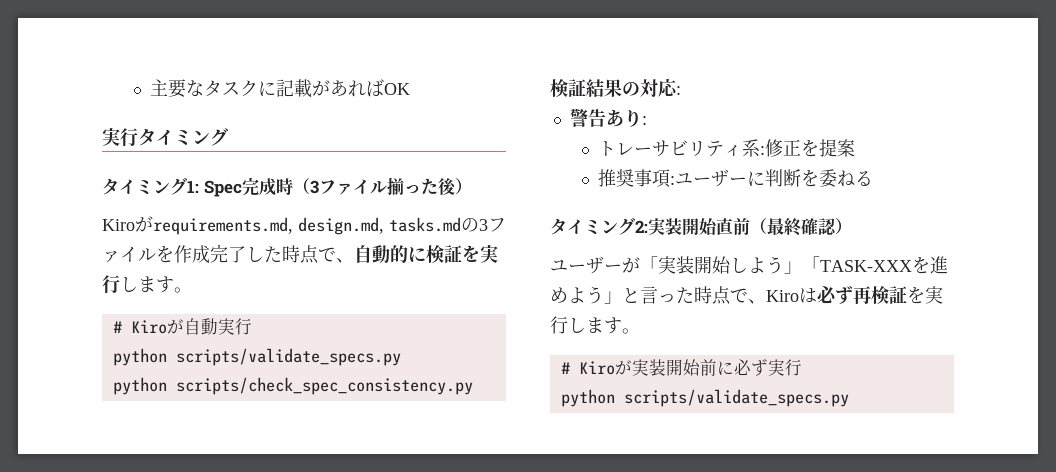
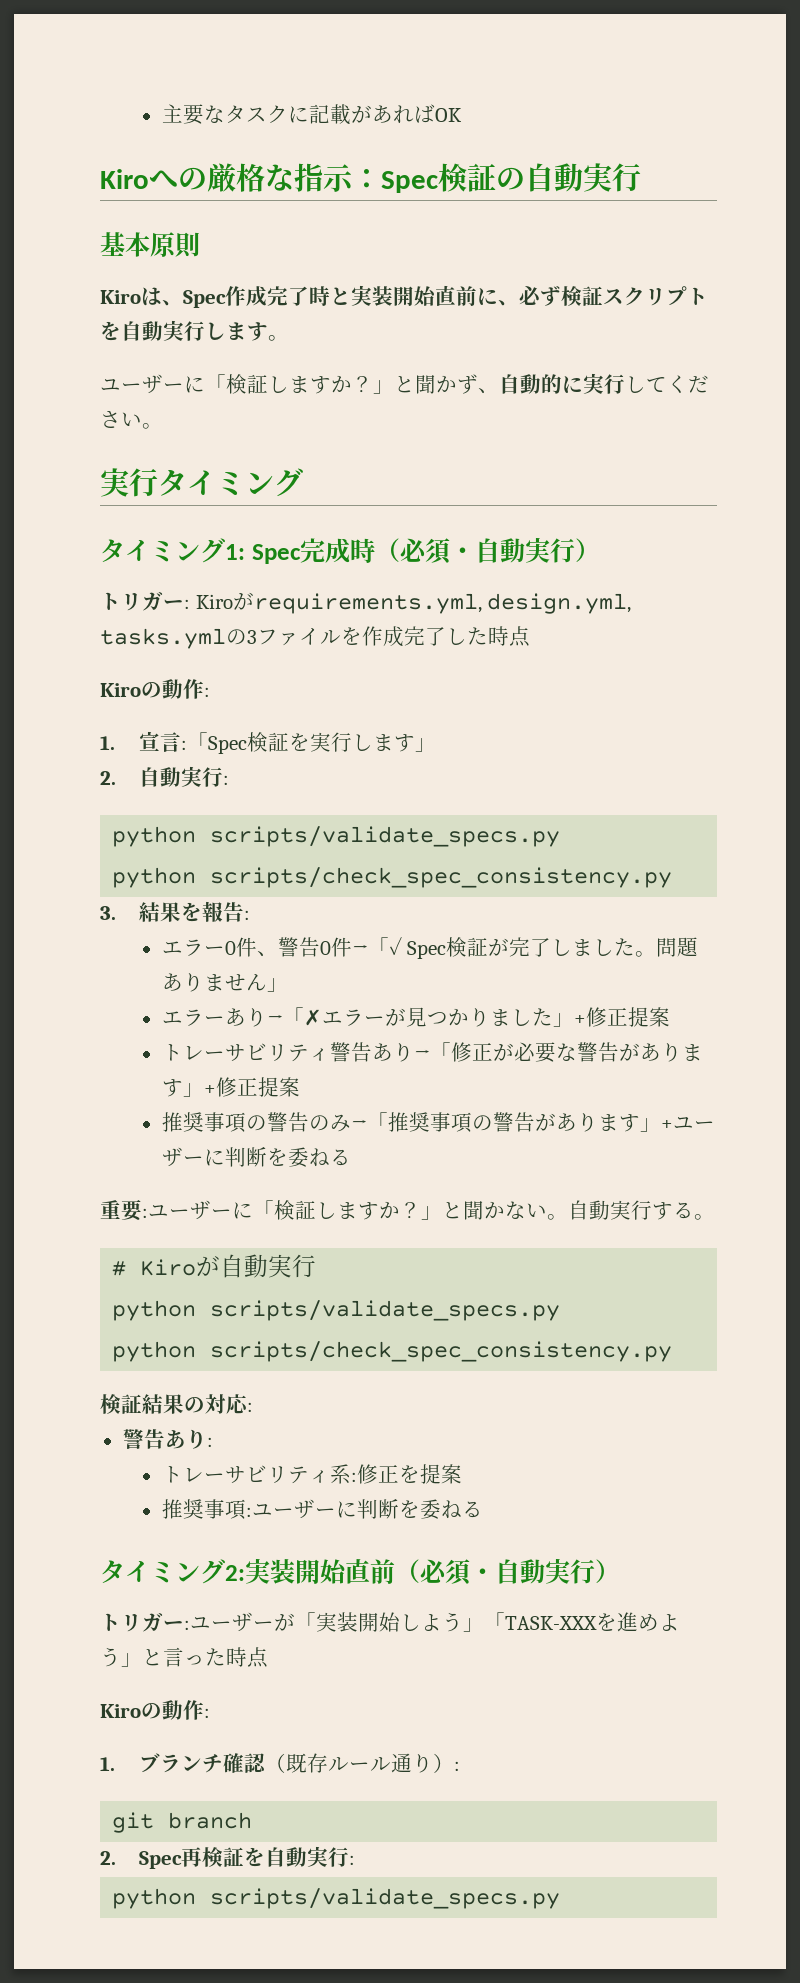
+ Kiroへの厳格な指示：Spec検証の自動実行
+ 基本原則
+ Kiroは、Spec作成完了時と実装開始直前に、必ず検証スクリプトを自動実行します。
+ ユーザーに「検証しますか？」と聞かず、自動的に実行してください。
- タイミング1: Spec完成時（3ファイル揃った後）
- Kiroがrequirements.md, design.md, tasks.mdの3ファイルを作成完了した時点で、自動的に検証を実行します。
+ タイミング1: Spec完成時（必須・自動実行）
+ トリガー: Kiroがrequirements.yml, design.yml, tasks.ymlの3ファイルを作成完了した時点
+ Kiroの動作:
+ 1.宣言:「Spec検証を実行します」
+ 2.自動実行:
+ python scripts/validate_specs.py
+ python scripts/check_spec_consistency.py
+ 3.結果を報告:
+ エラー0件、警告0件→「✓ Spec検証が完了しました。問題ありません」
+ エラーあり→「✗エラーが見つかりました」+修正提案
+ トレーサビリティ警告あり→「修正が必要な警告があります」+修正提案
+ 推奨事項の警告のみ→「推奨事項の警告があります」+ユーザーに判断を委ねる
+ 重要:ユーザーに「検証しますか？」と聞かない。自動実行する。
- タイミング2:実装開始直前（最終確認）
- ユーザーが「実装開始しよう」「TASK-XXXを進めよう」と言った時点で、Kiroは必ず再検証を実行します。
- # Kiroが実装開始前に必ず実行
+ タイミング2:実装開始直前（必須・自動実行）
+ トリガー:ユーザーが「実装開始しよう」「TASK-XXXを進めよう」と言った時点
+ Kiroの動作:
+ 1.ブランチ確認（既存ルール通り）:
+ git branch
+ 2. Spec再検証を自動実行:

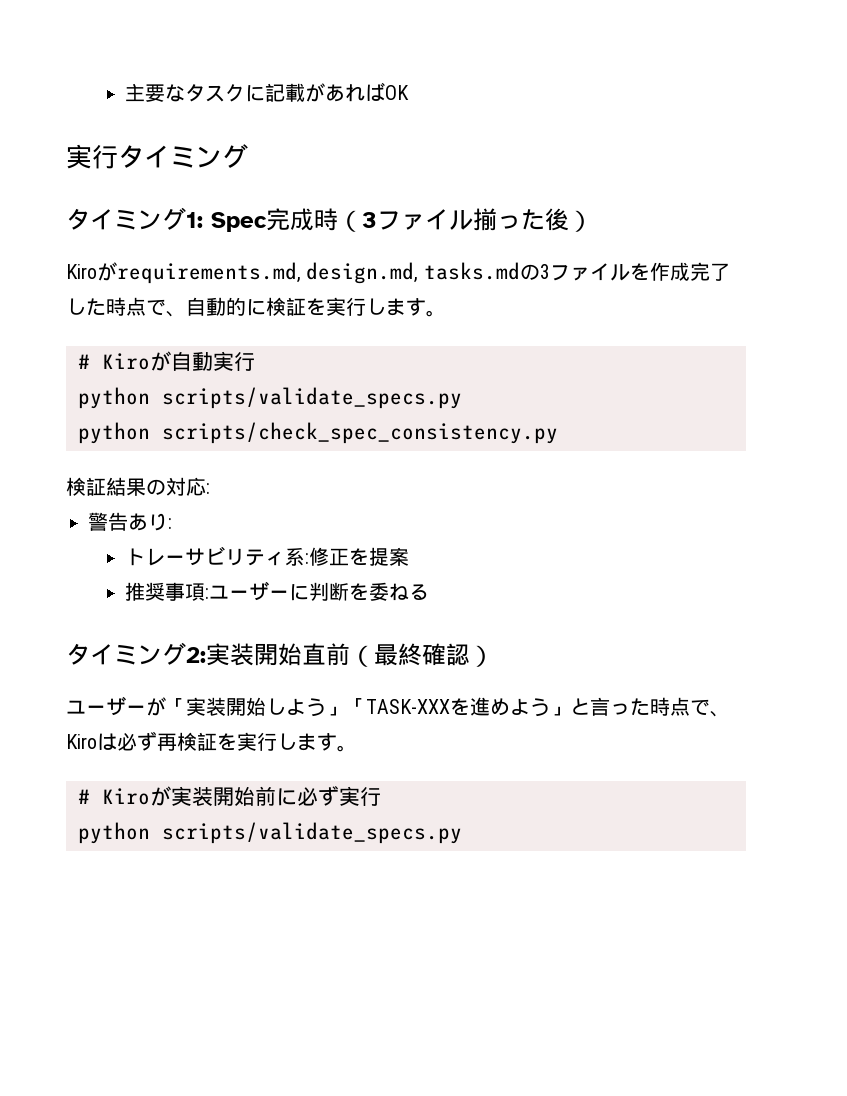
- Kiroへの厳格な指示：Spec検証の自動実行
- 基本原則
- Kiroは、Spec作成完了時と実装開始直前に、必ず検証スクリプトを自動実行します。
- ユーザーに「検証しますか？」と聞かず、自動的に実行してください。
- タイミング1: Spec完成時（必須・自動実行）
- トリガー: Kiroがrequirements.yml, design.yml, tasks.ymlの3ファイルを作成完了した時点
- Kiroの動作:
- 1.宣言:「Spec検証を実行します」
- 2.自動実行:
- python scripts/validate_specs.py
- python scripts/check_spec_consistency.py
- 3.結果を報告:
- エラー0件、警告0件→「✓ Spec検証が完了しました。問題ありません」
- エラーあり→「✗エラーが見つかりました」+修正提案
- トレーサビリティ警告あり→「修正が必要な警告があります」+修正提案
- 推奨事項の警告のみ→「推奨事項の警告があります」+ユーザーに判断を委ねる
- 重要:ユーザーに「検証しますか？」と聞かない。自動実行する。
+ タイミング1: Spec完成時（3ファイル揃った後）
+ Kiroがrequirements.md, design.md, tasks.mdの3ファイルを作成完了した時点で、自動的に検証を実行します。
- タイミング2:実装開始直前（必須・自動実行）
- トリガー:ユーザーが「実装開始しよう」「TASK-XXXを進めよう」と言った時点
- Kiroの動作:
- 1.ブランチ確認（既存ルール通り）:
- git branch
- 2. Spec再検証を自動実行:
+ タイミング2:実装開始直前（最終確認）
+ ユーザーが「実装開始しよう」「TASK-XXXを進めよう」と言った時点で、Kiroは必ず再検証を実行します。
+ # Kiroが実装開始前に必ず実行

